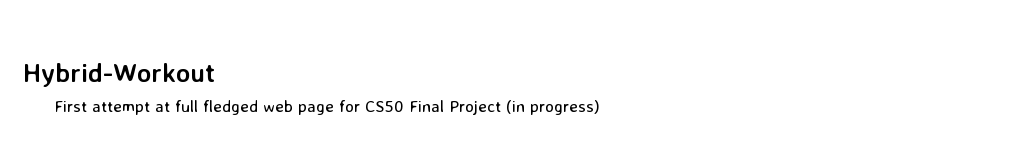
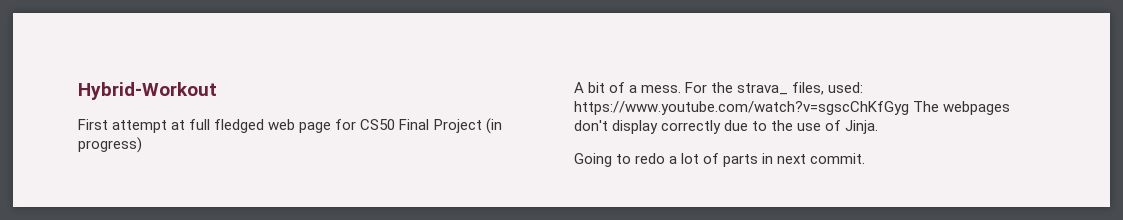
+ A bit of a mess. For the strava_ files, used: https://www.youtube.com/watch?v=sgscChKfGyg The webpages don't display correctly due to the use of Jinja.
+ Going to redo a lot of parts in next commit.

